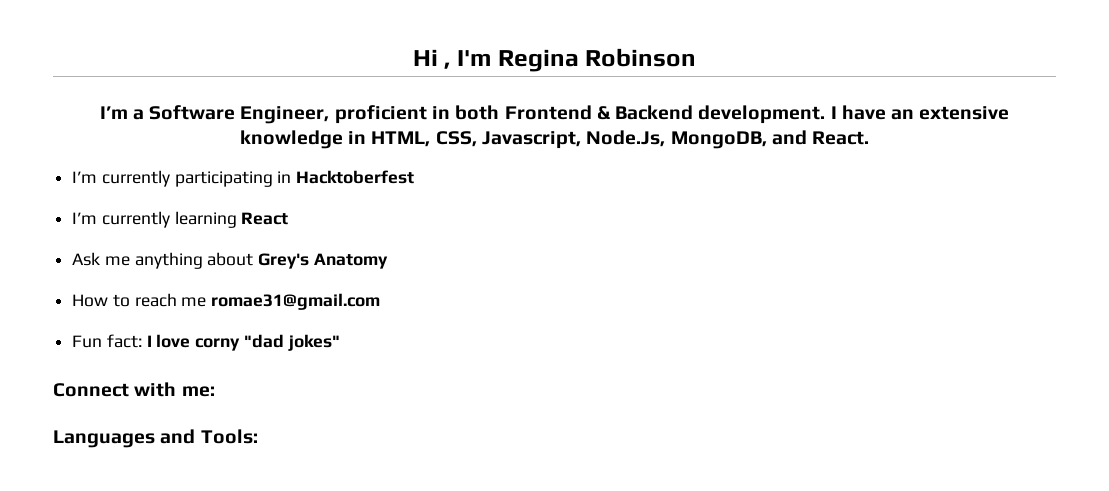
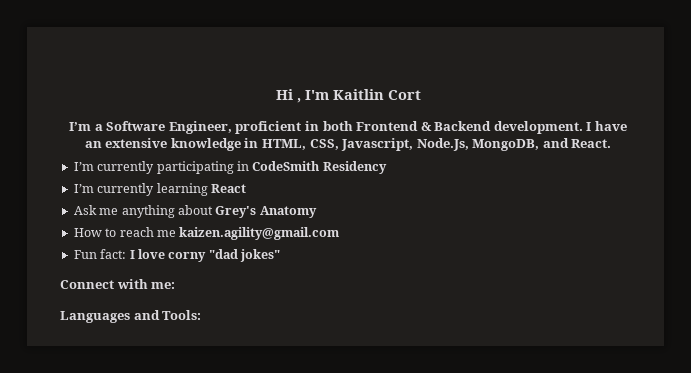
- Hi , I'm Regina Robinson
+ Hi , I'm Kaitlin Cort
- I’m currently participating in Hacktoberfest
+ I’m currently participating in CodeSmith Residency
- How to reach me romae31@gmail.com
+ How to reach me kaizen.agility@gmail.com

